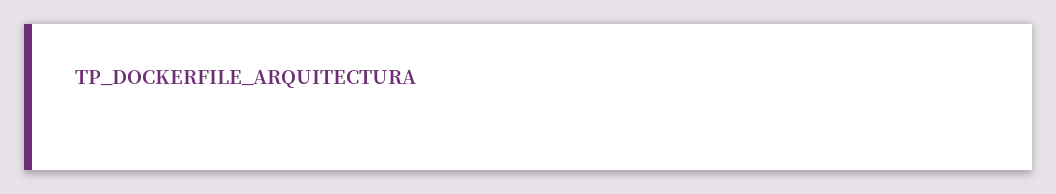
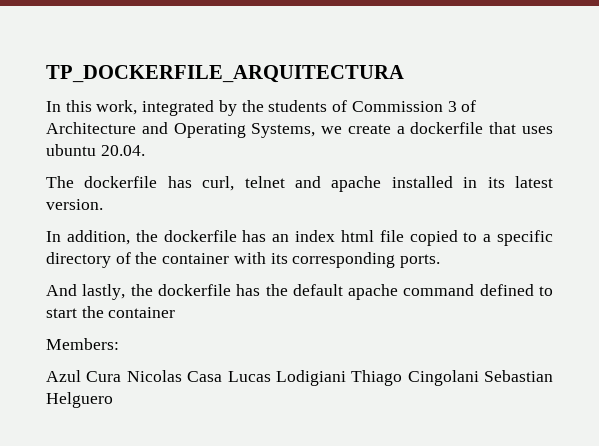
+ In this work, integrated by the students of Commission 3 of Architecture and Operating Systems, we create a dockerfile that uses ubuntu 20.04.
+ The dockerfile has curl, telnet and apache installed in its latest version.
+ In addition, the dockerfile has an index html file copied to a specific directory of the container with its corresponding ports.
+ And lastly, the dockerfile has the default apache command defined to start the container
+ Members:
+ Azul Cura Nicolas Casa Lucas Lodigiani Thiago Cingolani Sebastian Helguero

